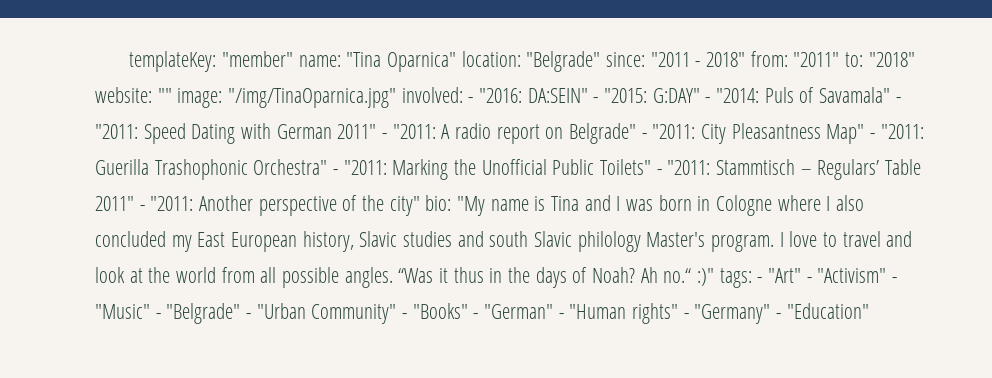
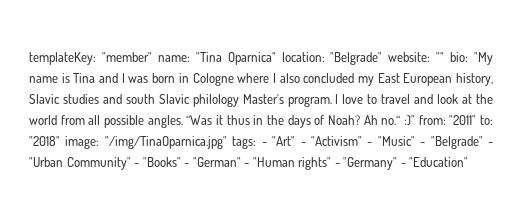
- templateKey: "member" name: "Tina Oparnica" location: "Belgrade" since: "2011 - 2018" from: "2011" to: "2018" website: "" image: "/img/TinaOparnica.jpg" involved: - "2016: DA:SEIN" - "2015: G:DAY" - "2014: Puls of Savamala" - "2011: Speed Dating with German 2011" - "2011: A radio report on Belgrade" - "2011: City Pleasantness Map" - "2011: Guerilla Trashophonic Orchestra" - "2011: Marking the Unofficial Public Toilets" - "2011: Stammtisch – Regulars’ Table 2011" - "2011: Another perspective of the city" bio: "My name is Tina and I was born in Cologne where I also concluded my East European history, Slavic studies and south Slavic philology Master's program.
+ templateKey: "member" name: "Tina Oparnica" location: "Belgrade" website: "" bio: "My name is Tina and I was born in Cologne where I also concluded my East European history, Slavic studies and south Slavic philology Master's program.
- Ah no.“ :)" tags: - "Art" - "Activism" - "Music" - "Belgrade" - "Urban Community" - "Books" - "German" - "Human rights" - "Germany" - "Education"
+ Ah no.“ :)" from: "2011" to: "2018" image: "/img/TinaOparnica.jpg" tags: - "Art" - "Activism" - "Music" - "Belgrade" - "Urban Community" - "Books" - "German" - "Human rights" - "Germany" - "Education"

